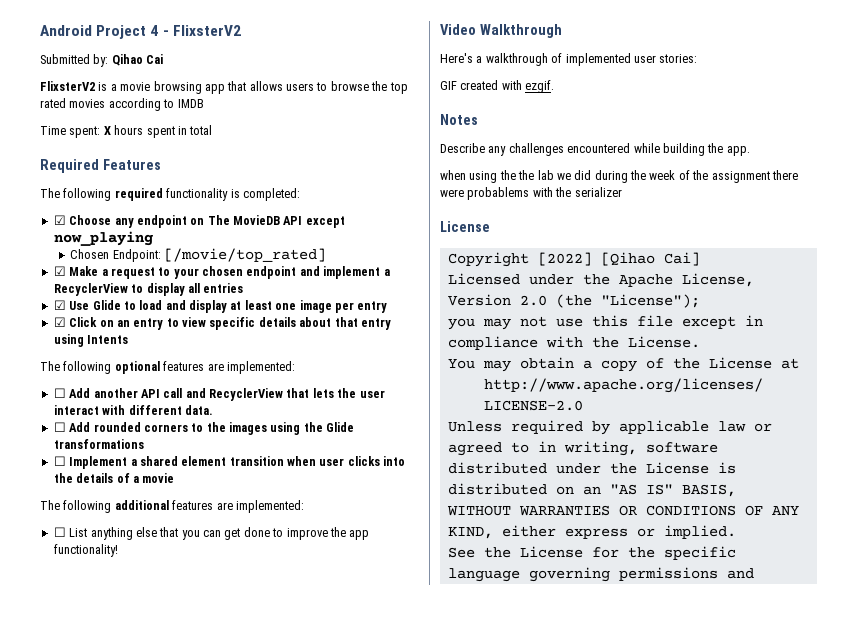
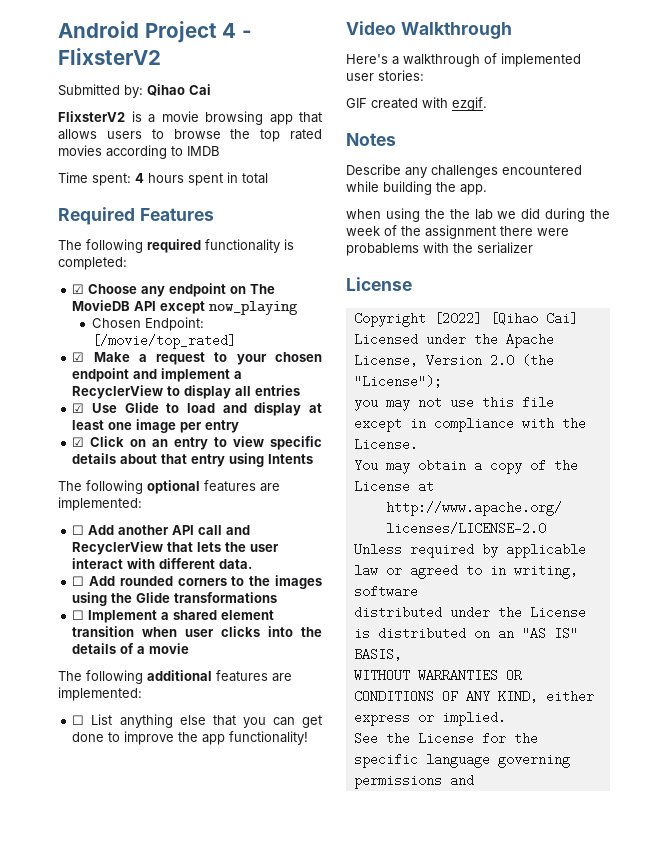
- Time spent: X hours spent in total
+ Time spent: 4 hours spent in total

